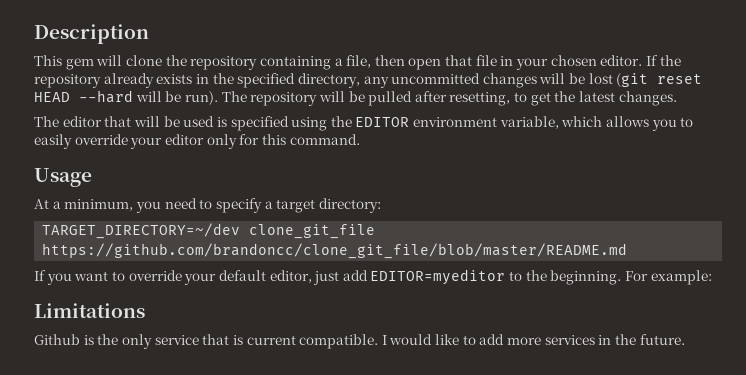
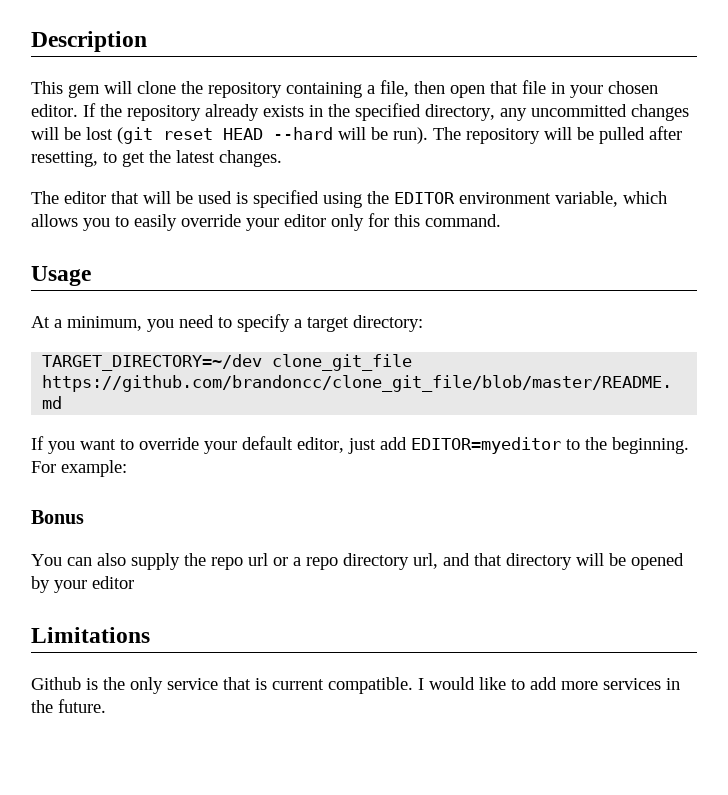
+ Bonus
+ You can also supply the repo url or a repo directory url, and that directory will be opened by your editor

